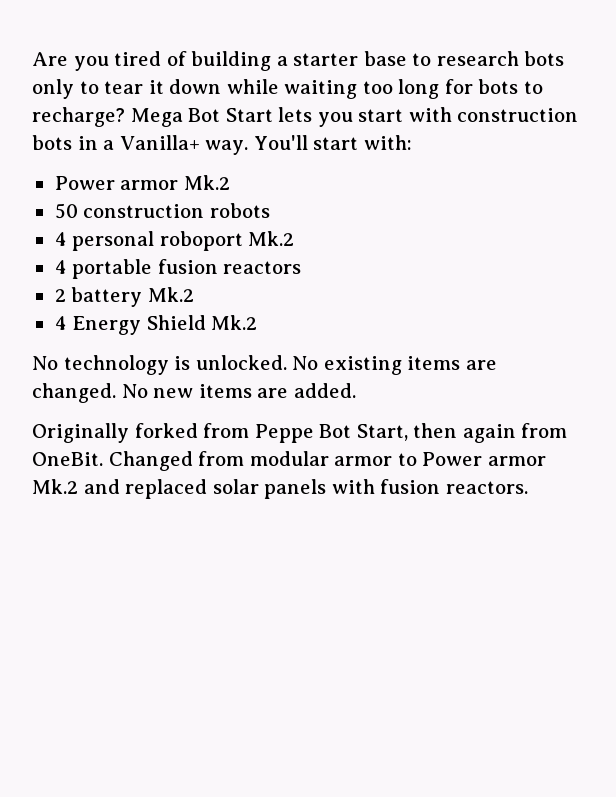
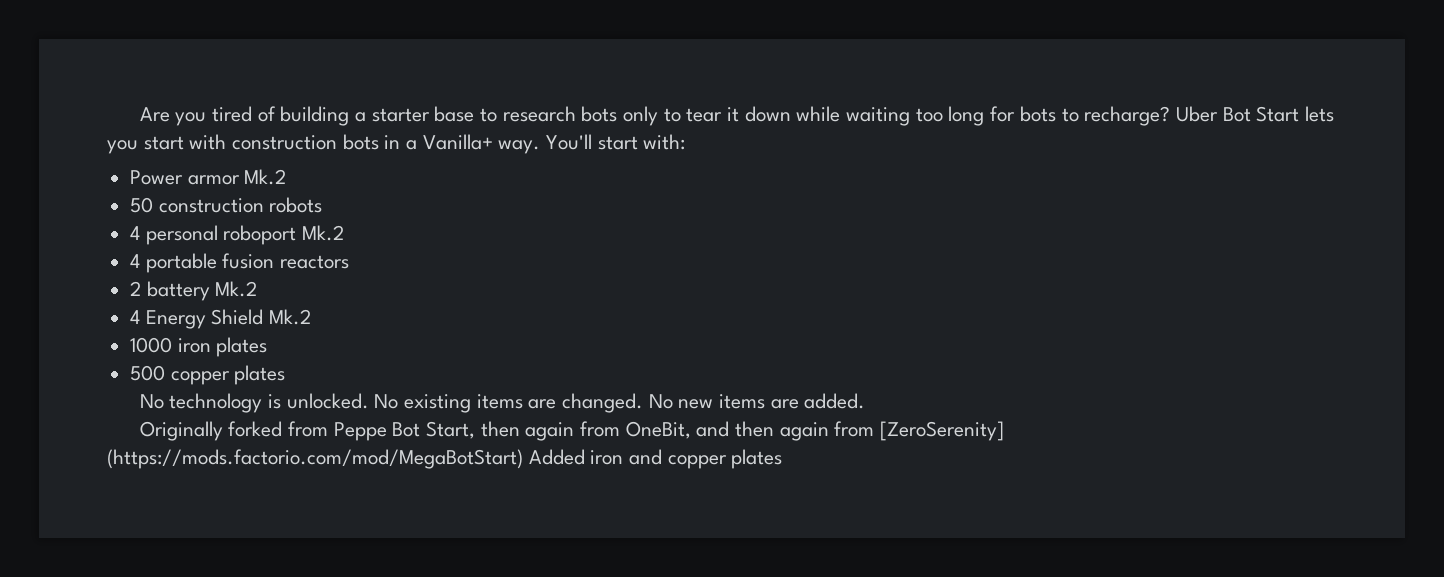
- Mega Bot Start lets you start with construction bots in a Vanilla+ way.
+ Uber Bot Start lets you start with construction bots in a Vanilla+ way.
+ 1000 iron plates
+ 500 copper plates
- Originally forked from Peppe Bot Start, then again from OneBit. Changed from modular armor to Power armor Mk.2 and replaced solar panels with fusion reactors.
+ Originally forked from Peppe Bot Start, then again from OneBit, and then again from [ZeroSerenity] (https://mods.factorio.com/mod/MegaBotStart) Added iron and copper plates

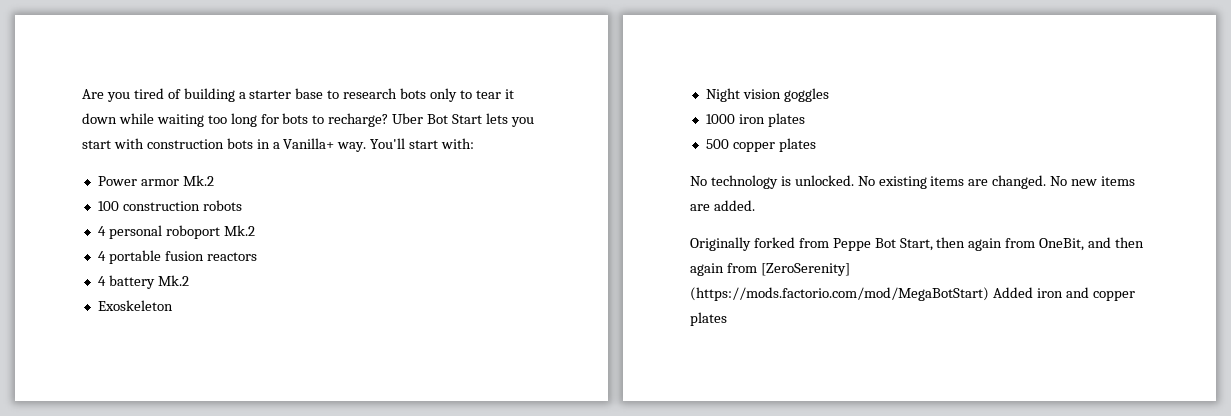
- 50 construction robots
+ 100 construction robots
- 2 battery Mk.2
+ 4 battery Mk.2
- 4 Energy Shield Mk.2
+ Exoskeleton
+ Night vision goggles

